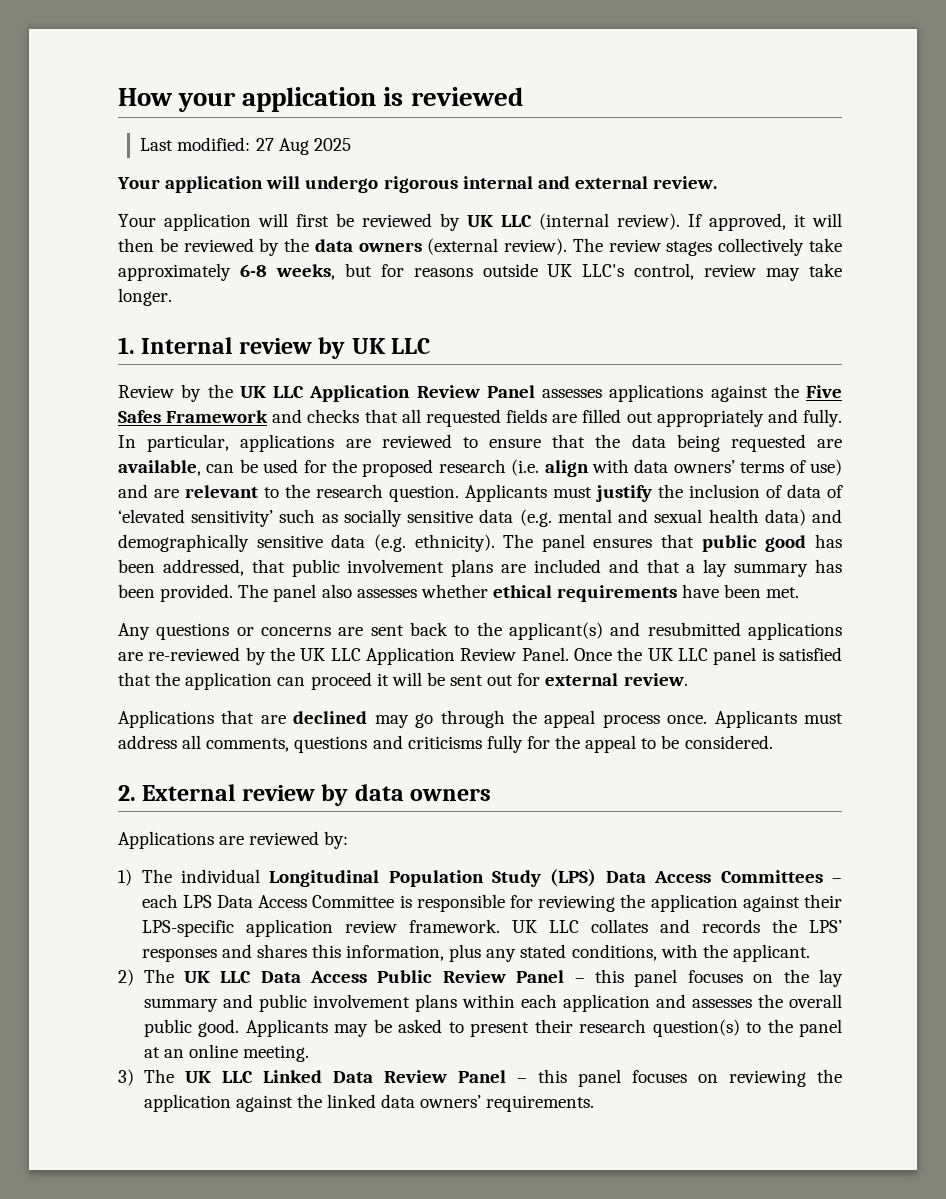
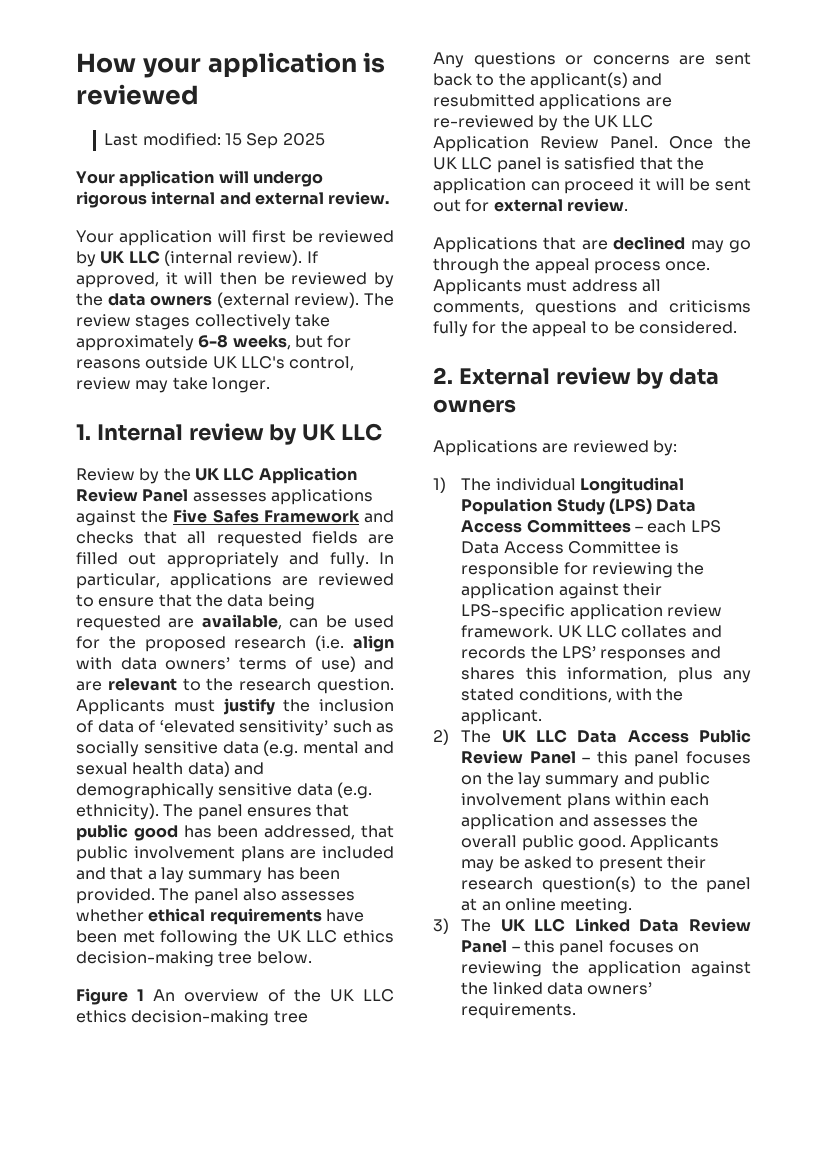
- Last modified: 27 Aug 2025
+ Last modified: 15 Sep 2025
- The panel also assesses whether ethical requirements have been met.
+ The panel also assesses whether ethical requirements have been met following the UK LLC ethics decision-making tree below.
+ Figure 1 An overview of the UK LLC ethics decision-making tree

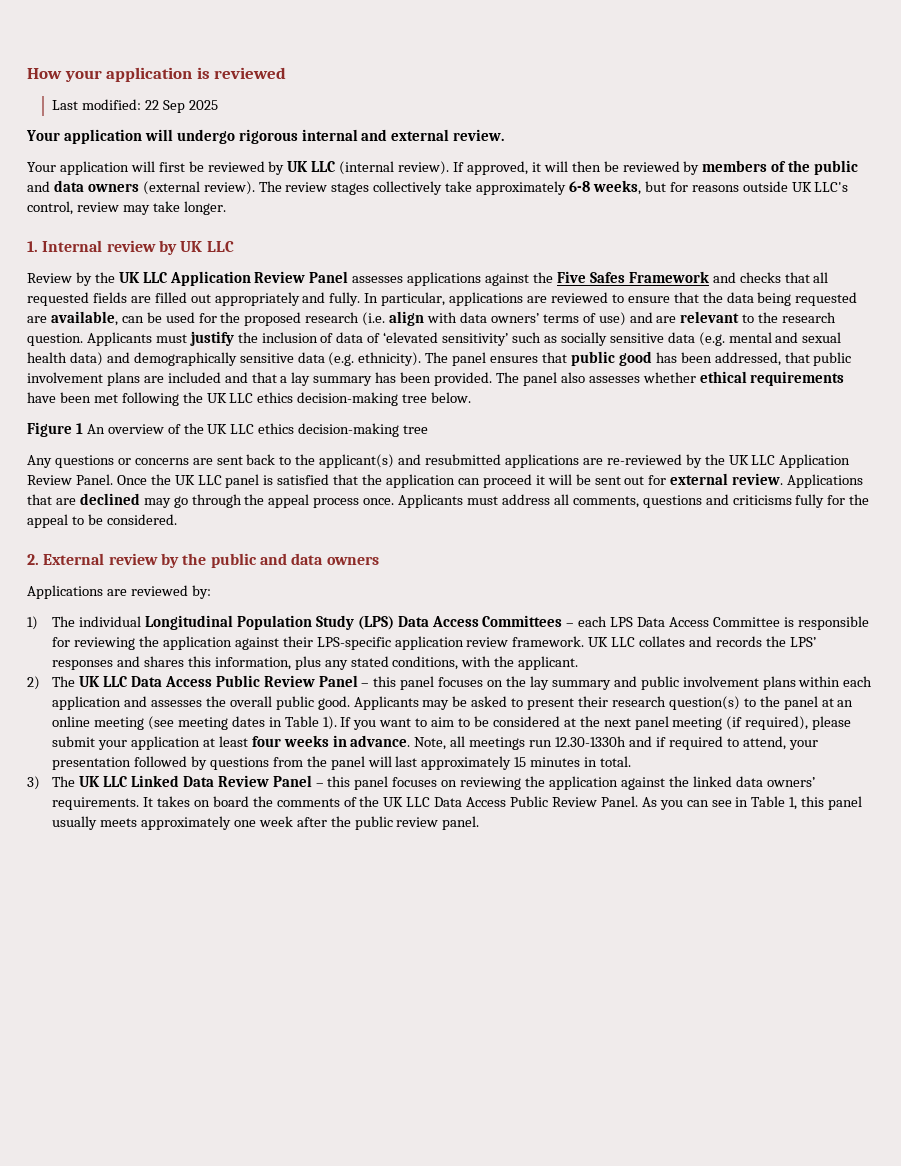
- Last modified: 15 Sep 2025
+ Last modified: 22 Sep 2025
- If approved, it will then be reviewed by the data owners (external review).
+ If approved, it will then be reviewed by members of the public and data owners (external review).
- Once the UK LLC panel is satisfied that the application can proceed it will be sent out for external review.
- Applications that are declined may go through the appeal process once.
+ Once the UK LLC panel is satisfied that the application can proceed it will be sent out for external review. Applications that are declined may go through the appeal process once.
- 2. External review by data owners
+ 2. External review by the public and data owners
- Applicants may be asked to present their research question(s) to the panel at an online meeting.
+ Applicants may be asked to present their research question(s) to the panel at an online meeting (see meeting dates in Table 1). If you want to aim to be considered at the next panel meeting (if required), please submit your application at least four weeks in advance. Note, all meetings run 12.30-1330h and if required to attend, your presentation followed by questions from the panel will last approximately 15 minutes in total.
+ It takes on board the comments of the UK LLC Data Access Public Review Panel. As you can see in Table 1, this panel usually meets approximately one week after the public review panel.

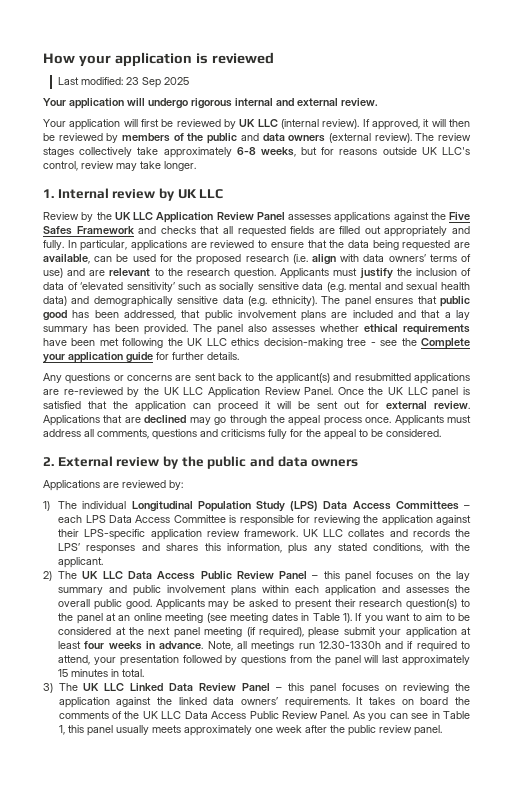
- Last modified: 22 Sep 2025
+ Last modified: 23 Sep 2025
- The panel also assesses whether ethical requirements have been met following the UK LLC ethics decision-making tree below.
- Figure 1 An overview of the UK LLC ethics decision-making tree
+ The panel also assesses whether ethical requirements have been met following the UK LLC ethics decision-making tree - see the Complete your application guide for further details.

